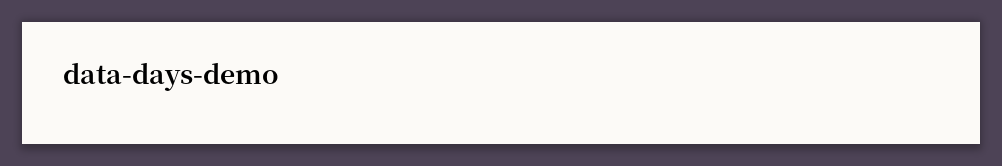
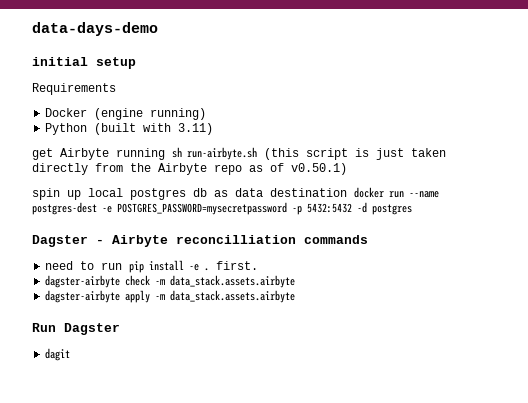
+ initial setup
+ Requirements
+ Docker (engine running)
+ Python (built with 3.11)
+ get Airbyte running sh run-airbyte.sh (this script is just taken directly from the Airbyte repo as of v0.50.1)
+ spin up local postgres db as data destination docker run --name postgres-dest -e POSTGRES_PASSWORD=mysecretpassword -p 5432:5432 -d postgres
+ Dagster - Airbyte reconcilliation commands
+ need to run pip install -e . first.
+ dagster-airbyte check -m data_stack.assets.airbyte
+ dagster-airbyte apply -m data_stack.assets.airbyte
+ Run Dagster
+ dagit

